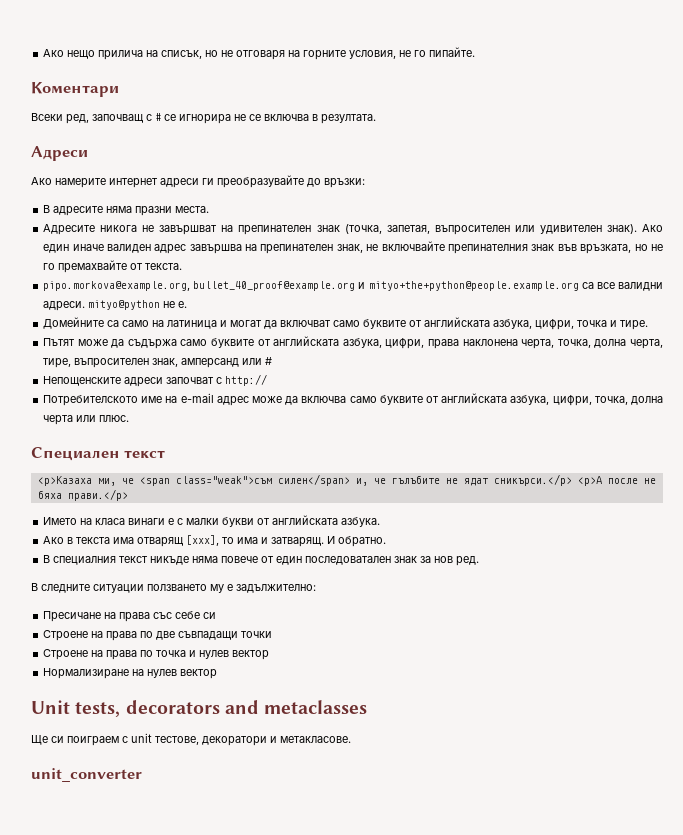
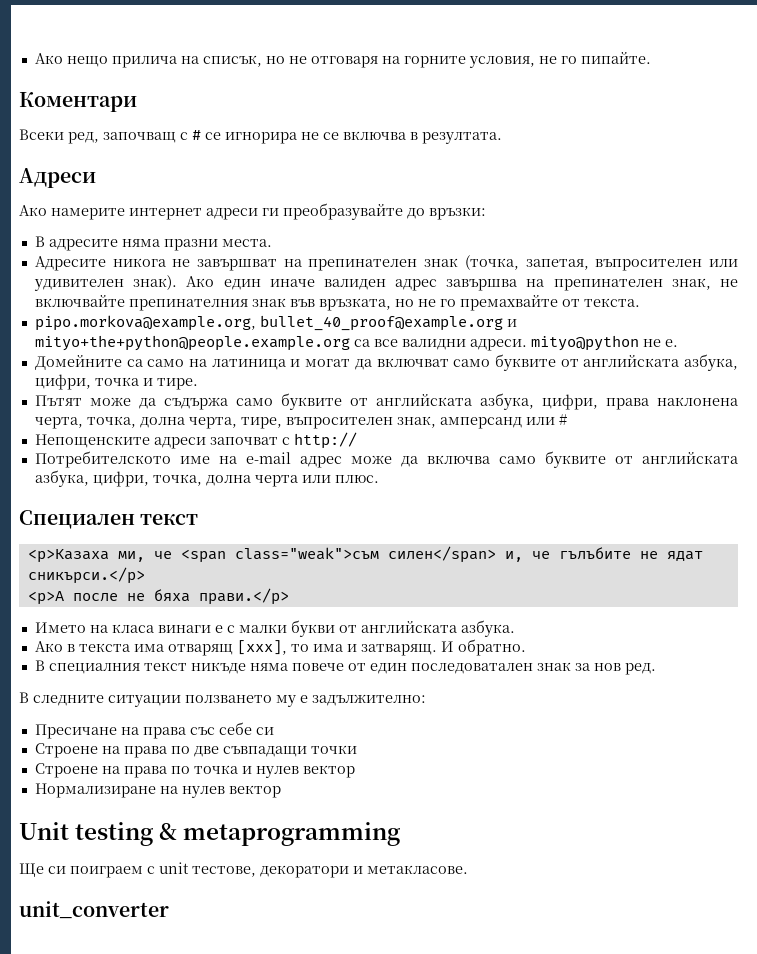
- <p>Казаха ми, че <span class="weak">съм силен</span> и, че гълъбите не ядат сникърси.</p> <p>А после не бяха прави.</p>
+ <p>Казаха ми, че <span class="weak">съм силен</span> и, че гълъбите не ядат сникърси.</p>
+ <p>А после не бяха прави.</p>
- Unit tests, decorators and metaclasses
+ Unit testing & metaprogramming

